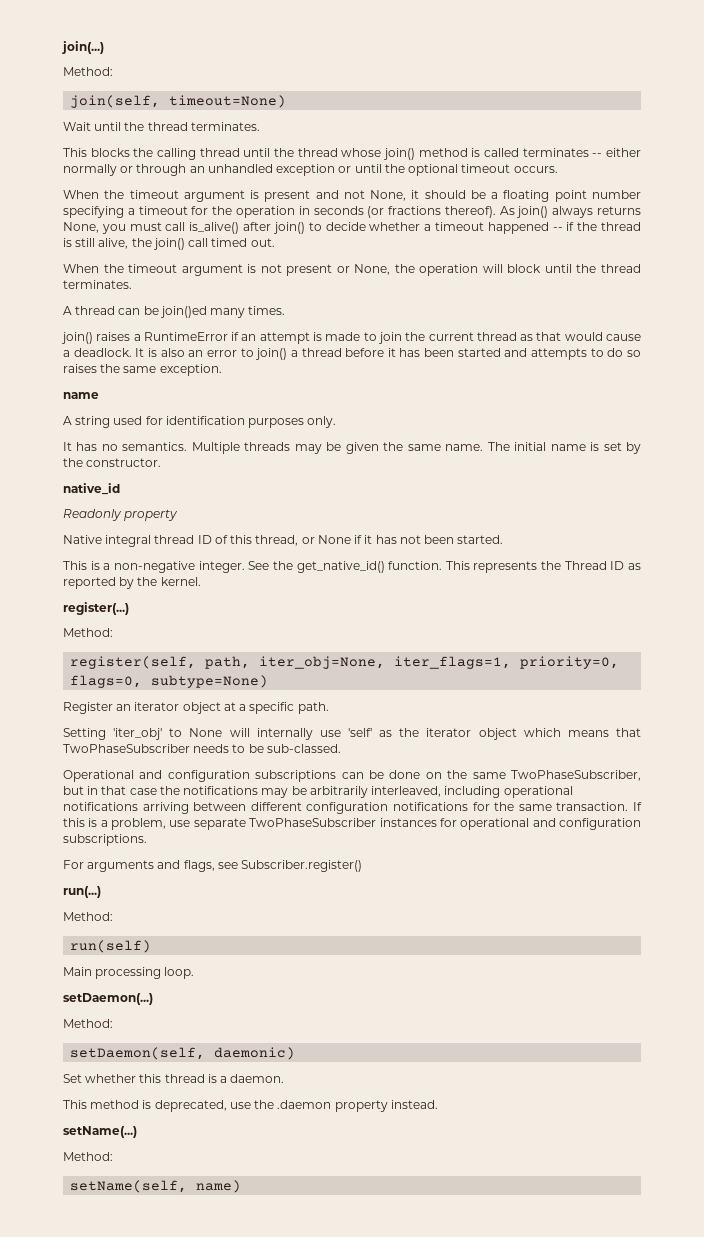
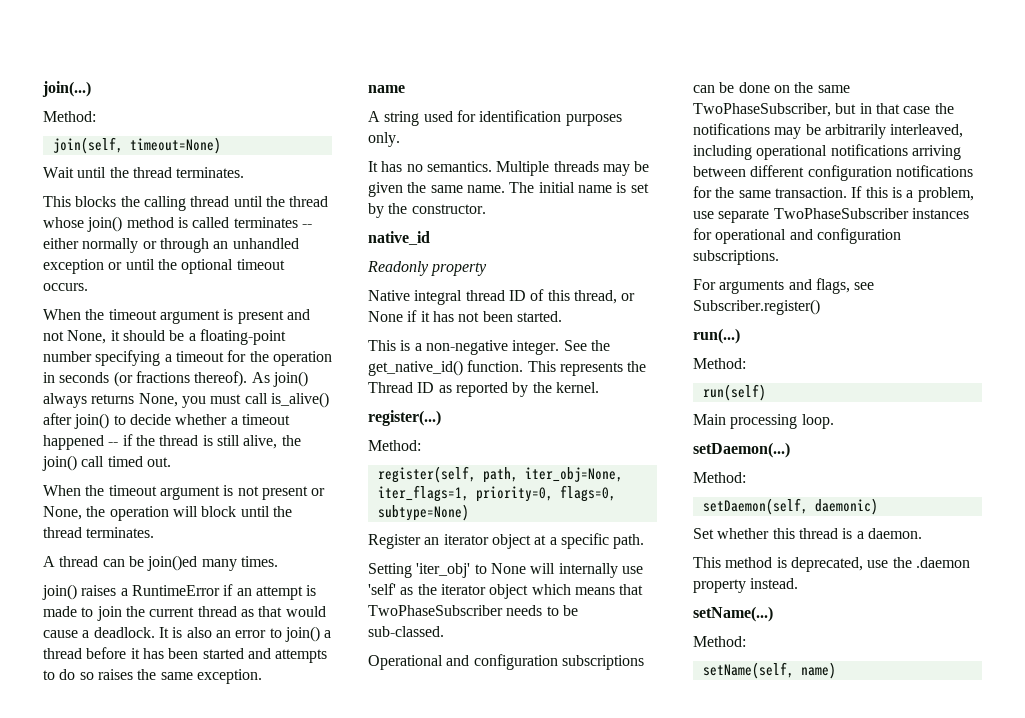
- When the timeout argument is present and not None, it should be a floating point number specifying a timeout for the operation in seconds (or fractions thereof).
+ When the timeout argument is present and not None, it should be a floating-point number specifying a timeout for the operation in seconds (or fractions thereof).

